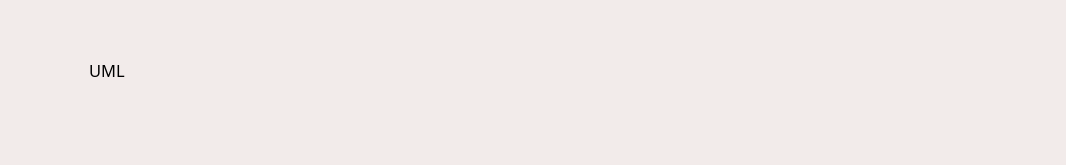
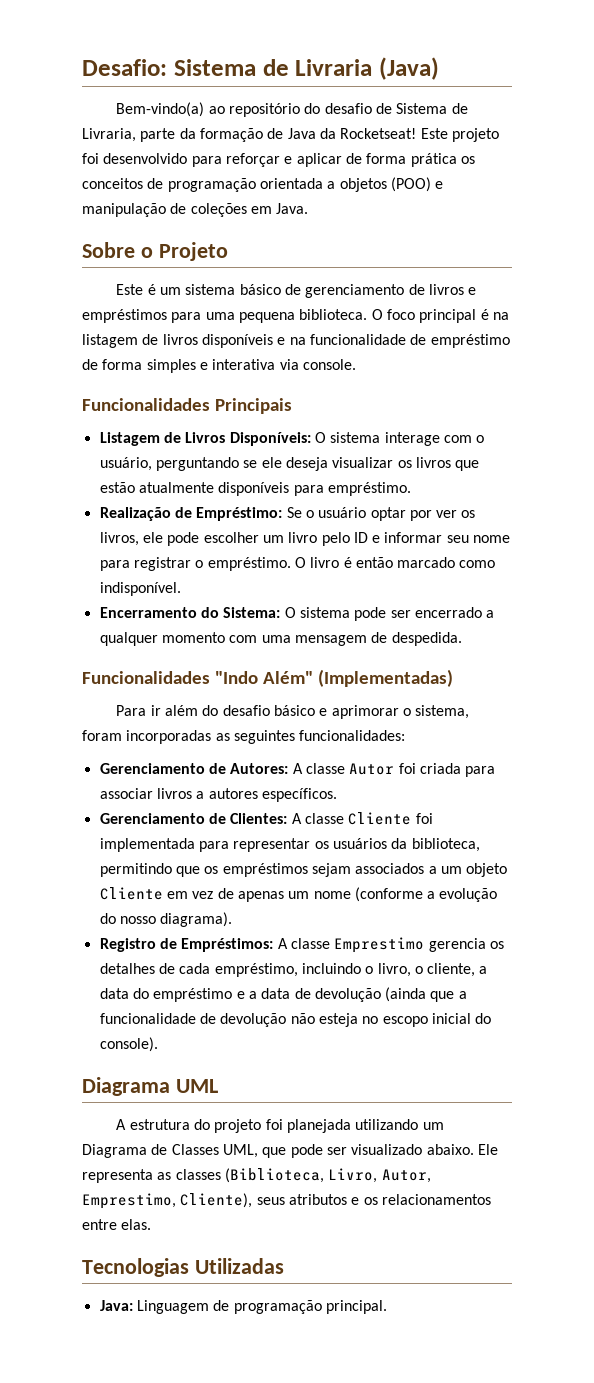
- UML
+ Desafio: Sistema de Livraria (Java)
+ Bem-vindo(a) ao repositório do desafio de Sistema de Livraria, parte da formação de Java da Rocketseat! Este projeto foi desenvolvido para reforçar e aplicar de forma prática os conceitos de programação orientada a objetos (POO) e manipulação de coleções em Java.
+ Sobre o Projeto
+ Este é um sistema básico de gerenciamento de livros e empréstimos para uma pequena biblioteca. O foco principal é na listagem de livros disponíveis e na funcionalidade de empréstimo de forma simples e interativa via console.
+ Funcionalidades Principais
+ Listagem de Livros Disponíveis: O sistema interage com o usuário, perguntando se ele deseja visualizar os livros que estão atualmente disponíveis para empréstimo.
+ Realização de Empréstimo: Se o usuário optar por ver os livros, ele pode escolher um livro pelo ID e informar seu nome para registrar o empréstimo. O livro é então marcado como indisponível.
+ Encerramento do Sistema: O sistema pode ser encerrado a qualquer momento com uma mensagem de despedida.
+ Funcionalidades "Indo Além" (Implementadas)
+ Para ir além do desafio básico e aprimorar o sistema, foram incorporadas as seguintes funcionalidades:
+ Gerenciamento de Autores: A classe Autor foi criada para associar livros a autores específicos.
+ Gerenciamento de Clientes: A classe Cliente foi implementada para representar os usuários da biblioteca, permitindo que os empréstimos sejam associados a um objeto Cliente em vez de apenas um nome (conforme a evolução do nosso diagrama).
+ Registro de Empréstimos: A classe Emprestimo gerencia os detalhes de cada empréstimo, incluindo o livro, o cliente, a data do empréstimo e a data de devolução (ainda que a funcionalidade de devolução não esteja no escopo inicial do console).
+ Diagrama UML
+ A estrutura do projeto foi planejada utilizando um Diagrama de Classes UML, que pode ser visualizado abaixo. Ele representa as classes (Biblioteca, Livro, Autor, Emprestimo, Cliente), seus atributos e os relacionamentos entre elas.
+ Tecnologias Utilizadas
+ Java: Linguagem de programação principal.

